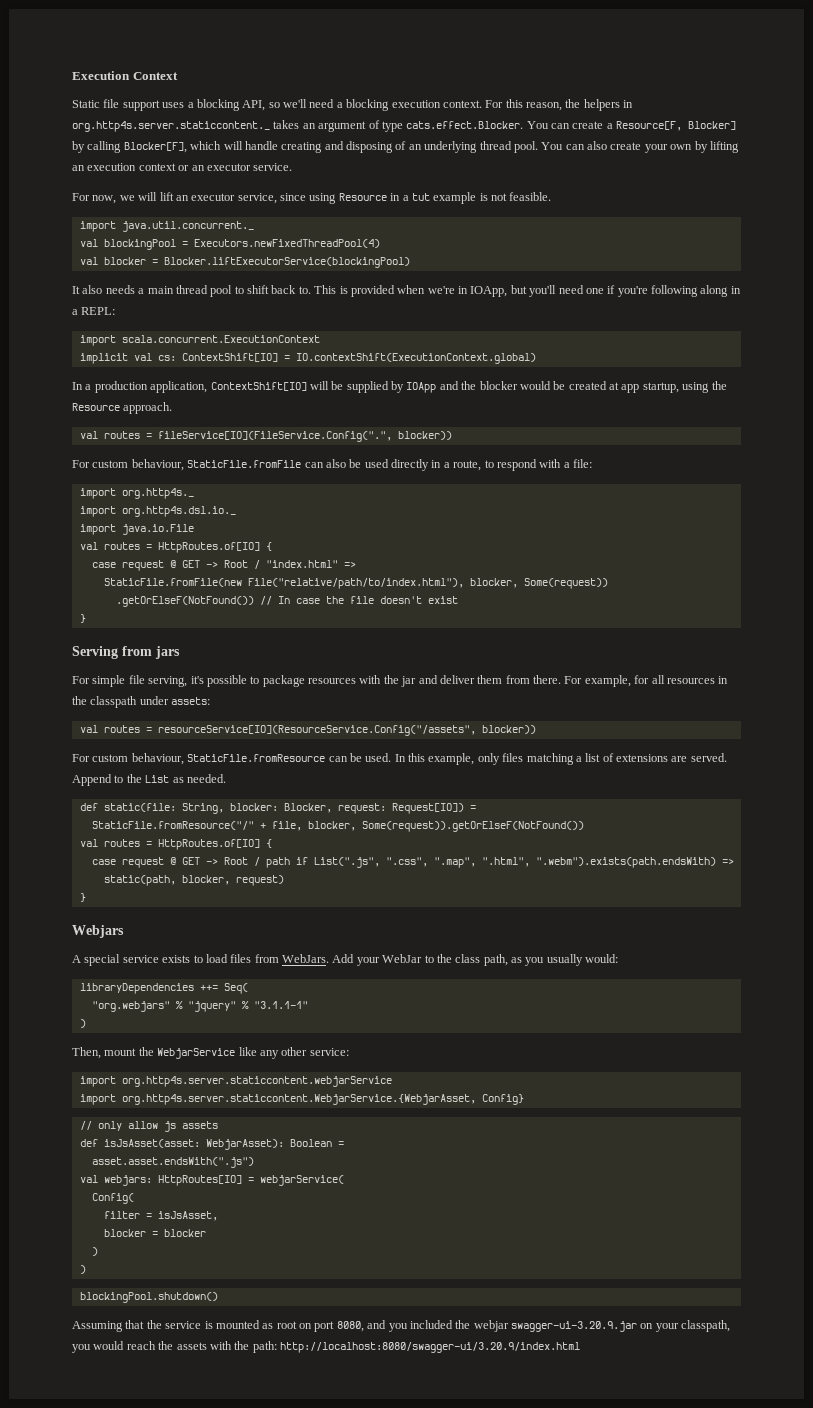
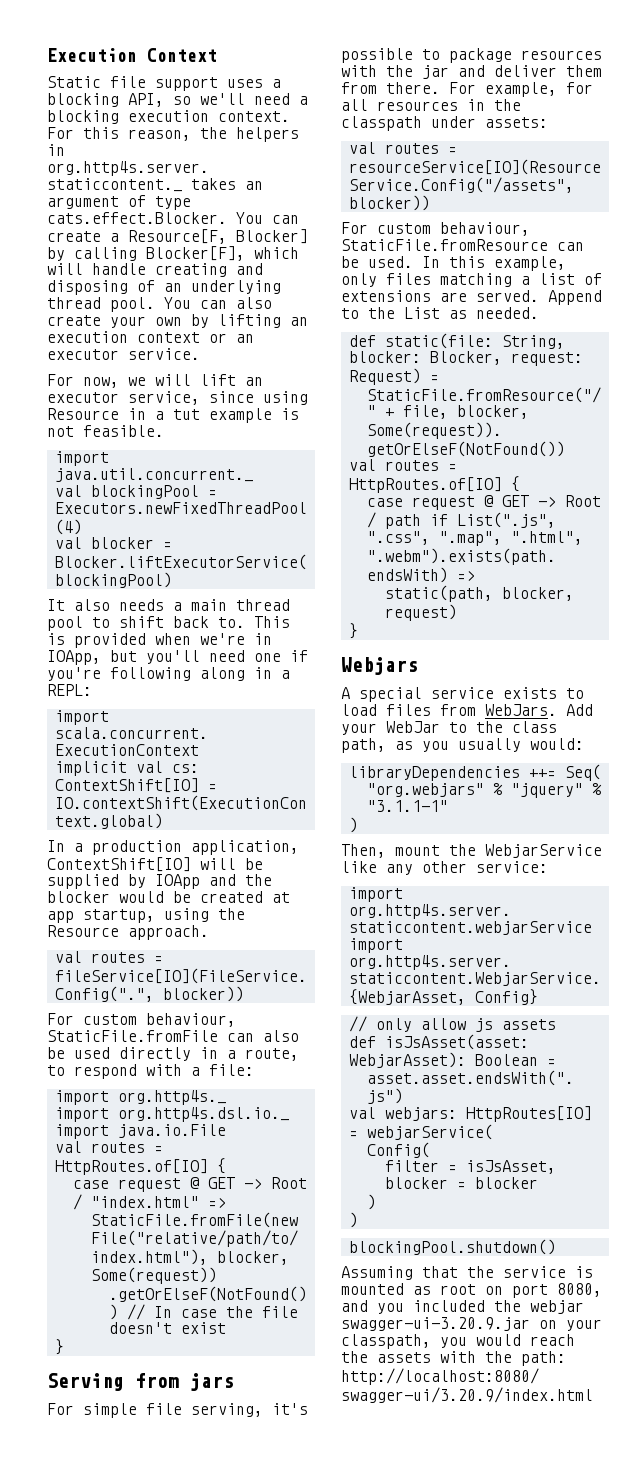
- def static(file: String, blocker: Blocker, request: Request[IO]) =
+ def static(file: String, blocker: Blocker, request: Request) =

